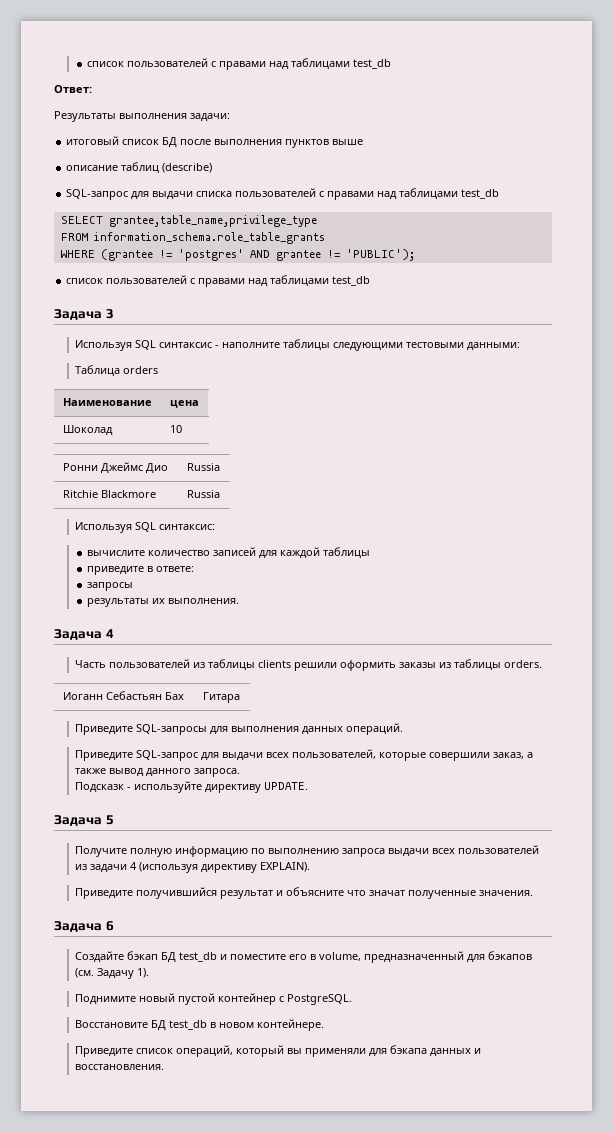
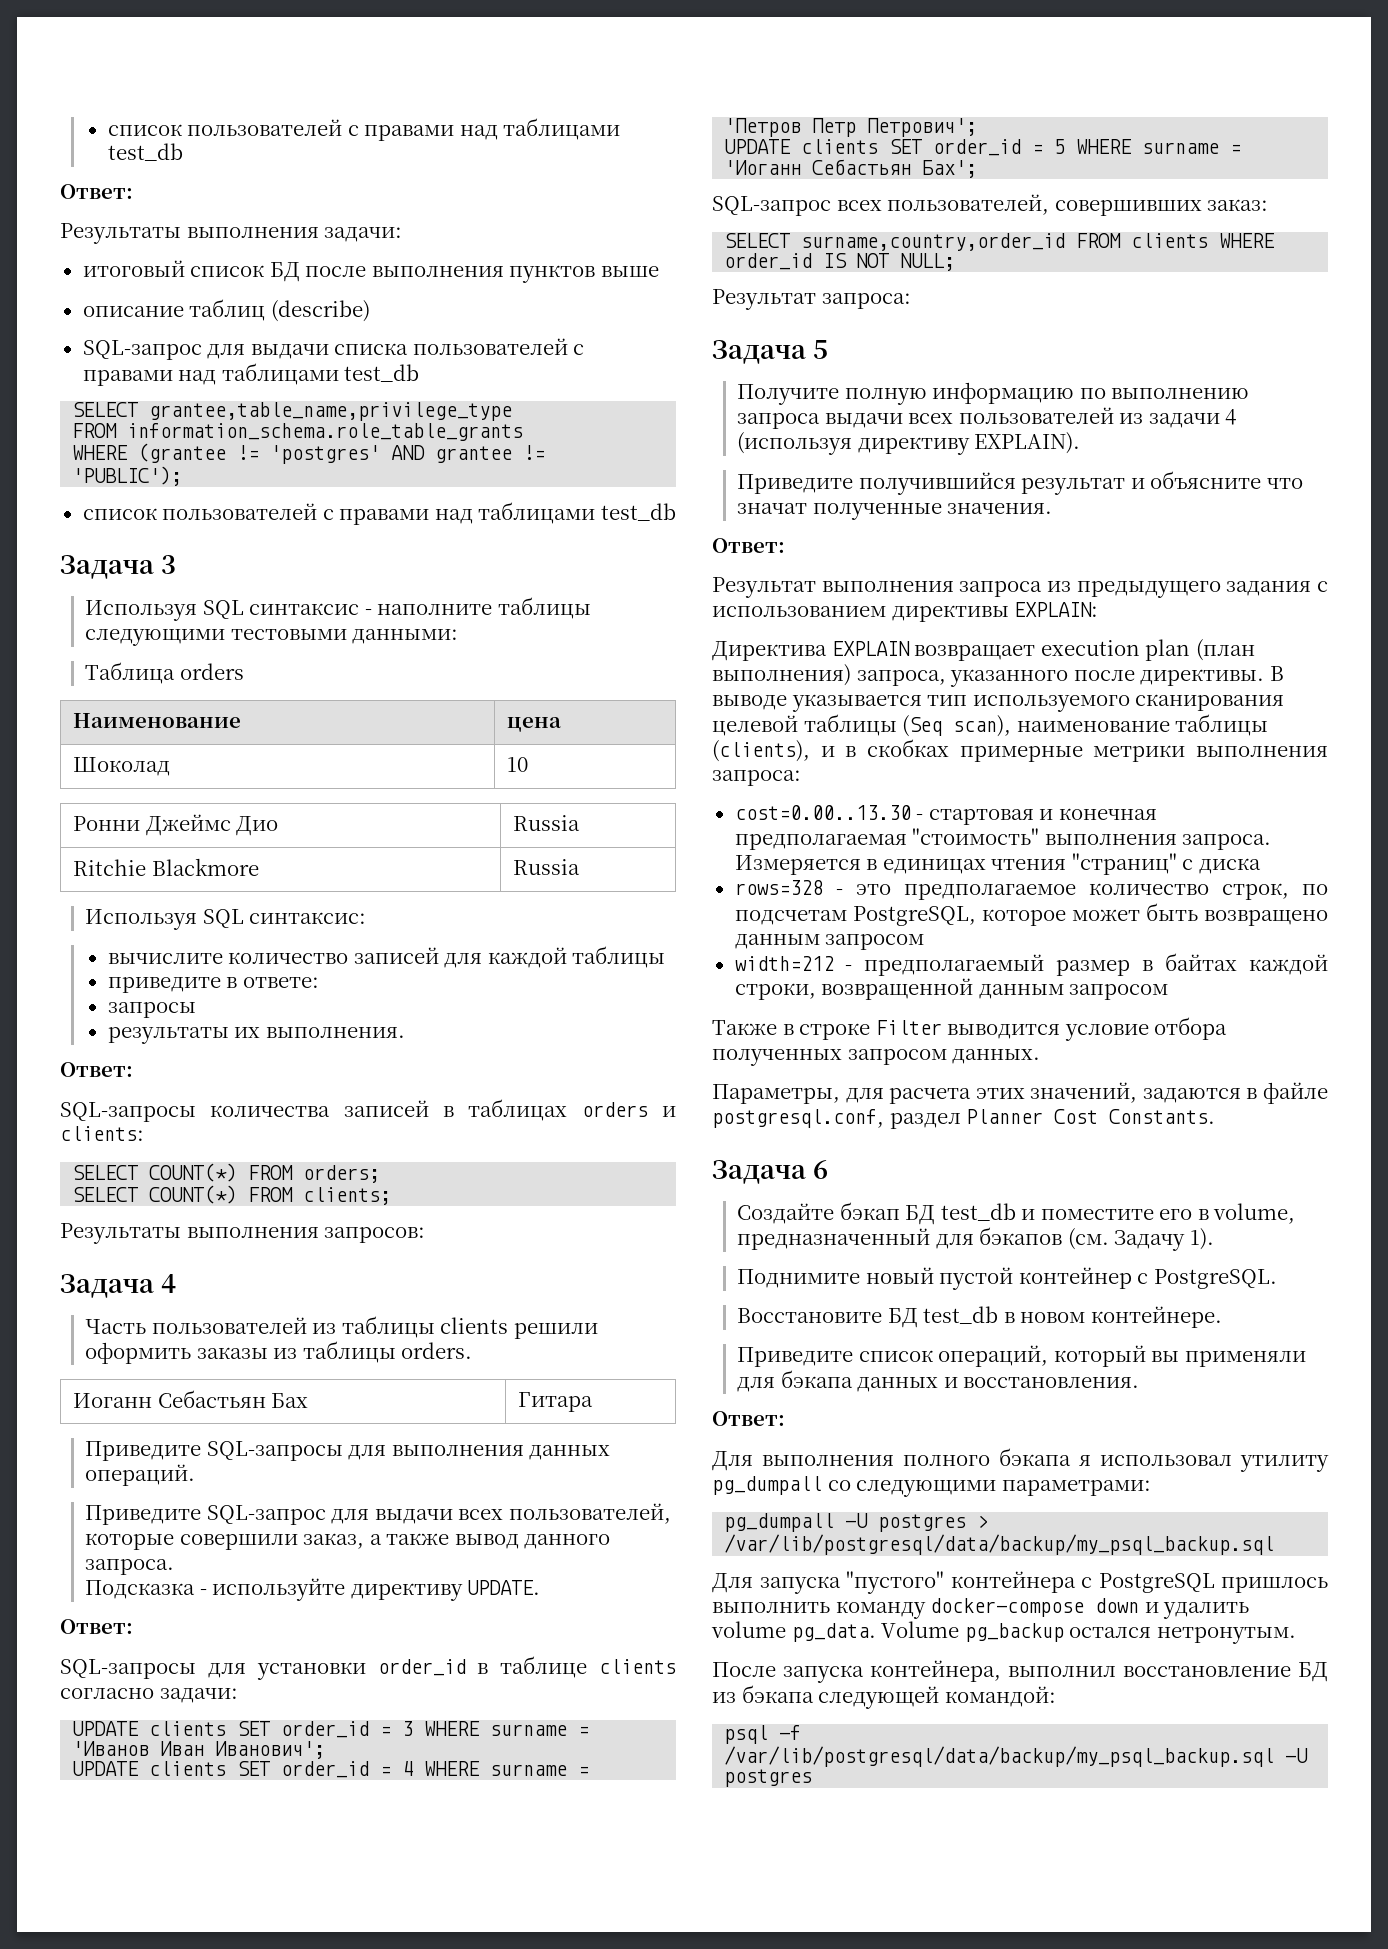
  результаты их выполнения.
+ Ответ:
+ SQL-запросы количества записей в таблицах orders и clients:
+ SELECT COUNT(*) FROM orders;
+ SELECT COUNT(*) FROM clients;
+ Результаты выполнения запросов:
- Подсказк - используйте директиву UPDATE.
+ Подсказка - используйте директиву UPDATE.
+ Ответ:
+ SQL-запросы для установки order_id в таблице clients согласно задачи:
+ UPDATE clients SET order_id = 3 WHERE surname = 'Иванов Иван Иванович';
+ UPDATE clients SET order_id = 4 WHERE surname = 'Петров Петр Петрович';
+ UPDATE clients SET order_id = 5 WHERE surname = 'Иоганн Себастьян Бах';
+ SQL-запрос всех пользователей, совершивших заказ:
+ SELECT surname,country,order_id FROM clients WHERE order_id IS NOT NULL;
+ Результат запроса:
  Приведите получившийся результат и объясните что значат полученные значения.
+ Ответ:
+ Результат выполнения запроса из предыдущего задания с использованием директивы EXPLAIN:
+ Директива EXPLAIN возвращает execution plan (план выполнения) запроса, указанного после директивы. В выводе указывается тип используемого сканирования целевой таблицы (Seq scan), наименование таблицы (clients), и в скобках примерные метрики выполнения запроса:
+ cost=0.00..13.30 - стартовая и конечная предполагаемая "стоимость" выполнения запроса. Измеряется в единицах чтения "страниц" с диска
+ rows=328 - это предполагаемое количество строк, по подсчетам PostgreSQL, которое может быть возвращено данным запросом
+ width=212 - предполагаемый размер в байтах каждой строки, возвращенной данным запросом
+ Также в строке Filter выводится условие отбора полученных запросом данных.
+ Параметры, для расчета этих значений, задаются в файле postgresql.conf, раздел Planner Cost Constants.
  Приведите список операций, который вы применяли для бэкапа данных и восстановления.
+ Ответ:
+ Для выполнения полного бэкапа я использовал утилиту pg_dumpall со следующими параметрами:
+ pg_dumpall -U postgres > /var/lib/postgresql/data/backup/my_psql_backup.sql
+ Для запуска "пустого" контейнера с PostgreSQL пришлось выполнить команду docker-compose down и удалить volume pg_data. Volume pg_backup остался нетронутым.
+ После запуска контейнера, выполнил восстановление БД из бэкапа следующей командой:
+ psql -f /var/lib/postgresql/data/backup/my_psql_backup.sql -U postgres

